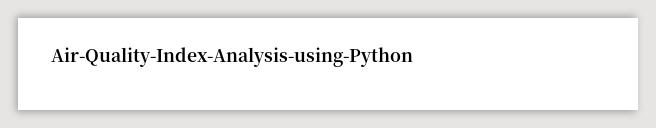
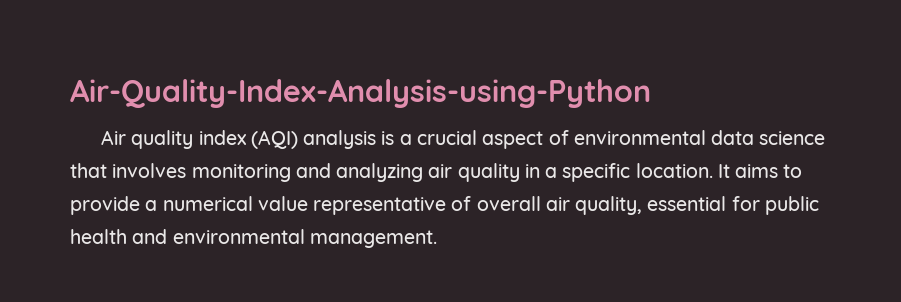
+ Air quality index (AQI) analysis is a crucial aspect of environmental data science that involves monitoring and analyzing air quality in a specific location. It aims to provide a numerical value representative of overall air quality, essential for public health and environmental management.

